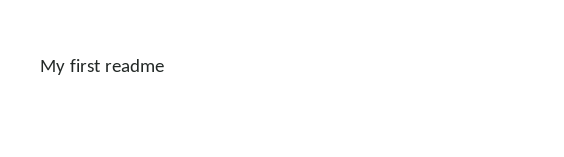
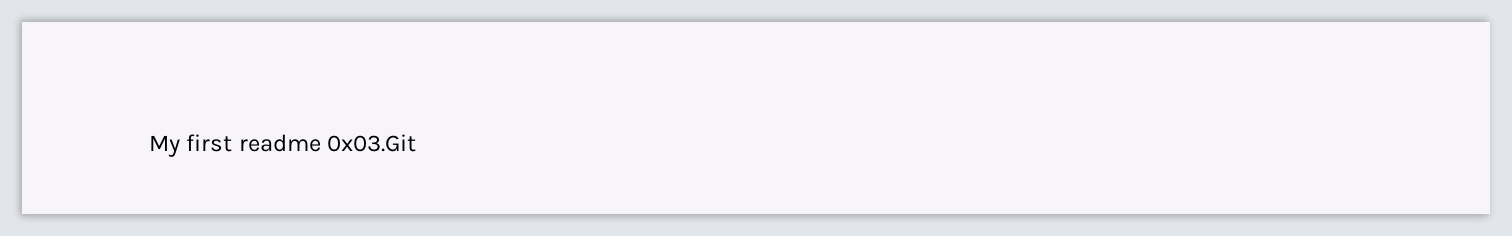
- My first readme
+ My first readme 0x03.Git

